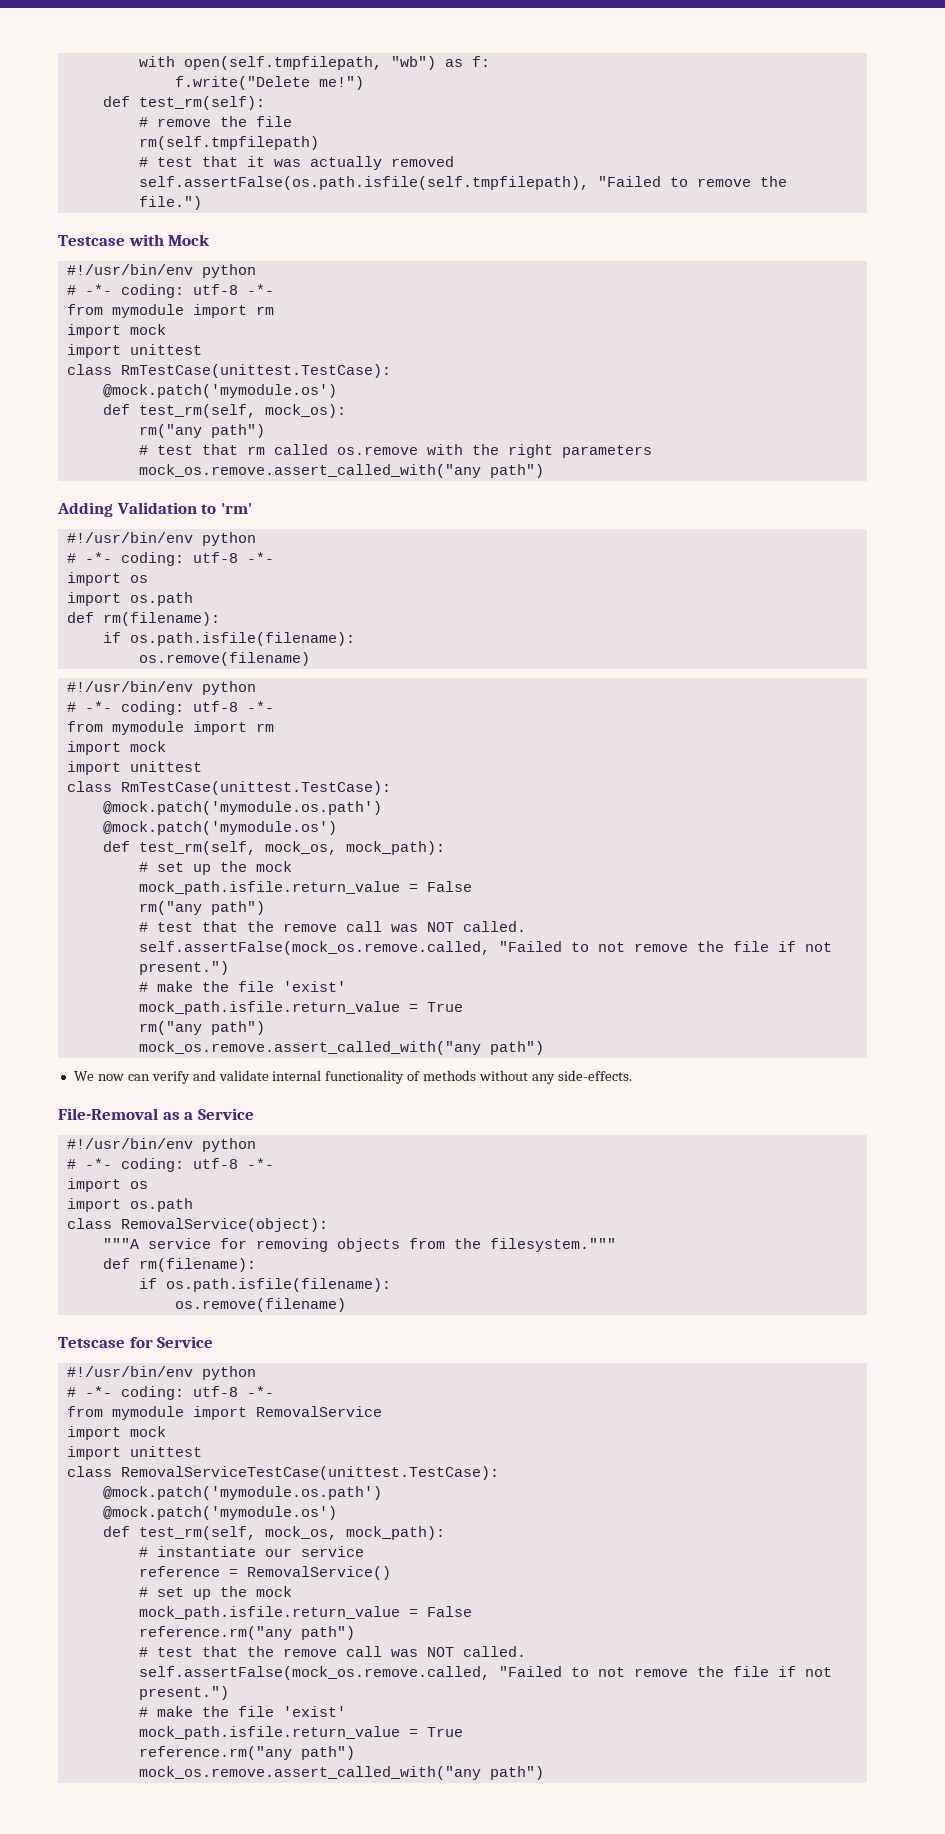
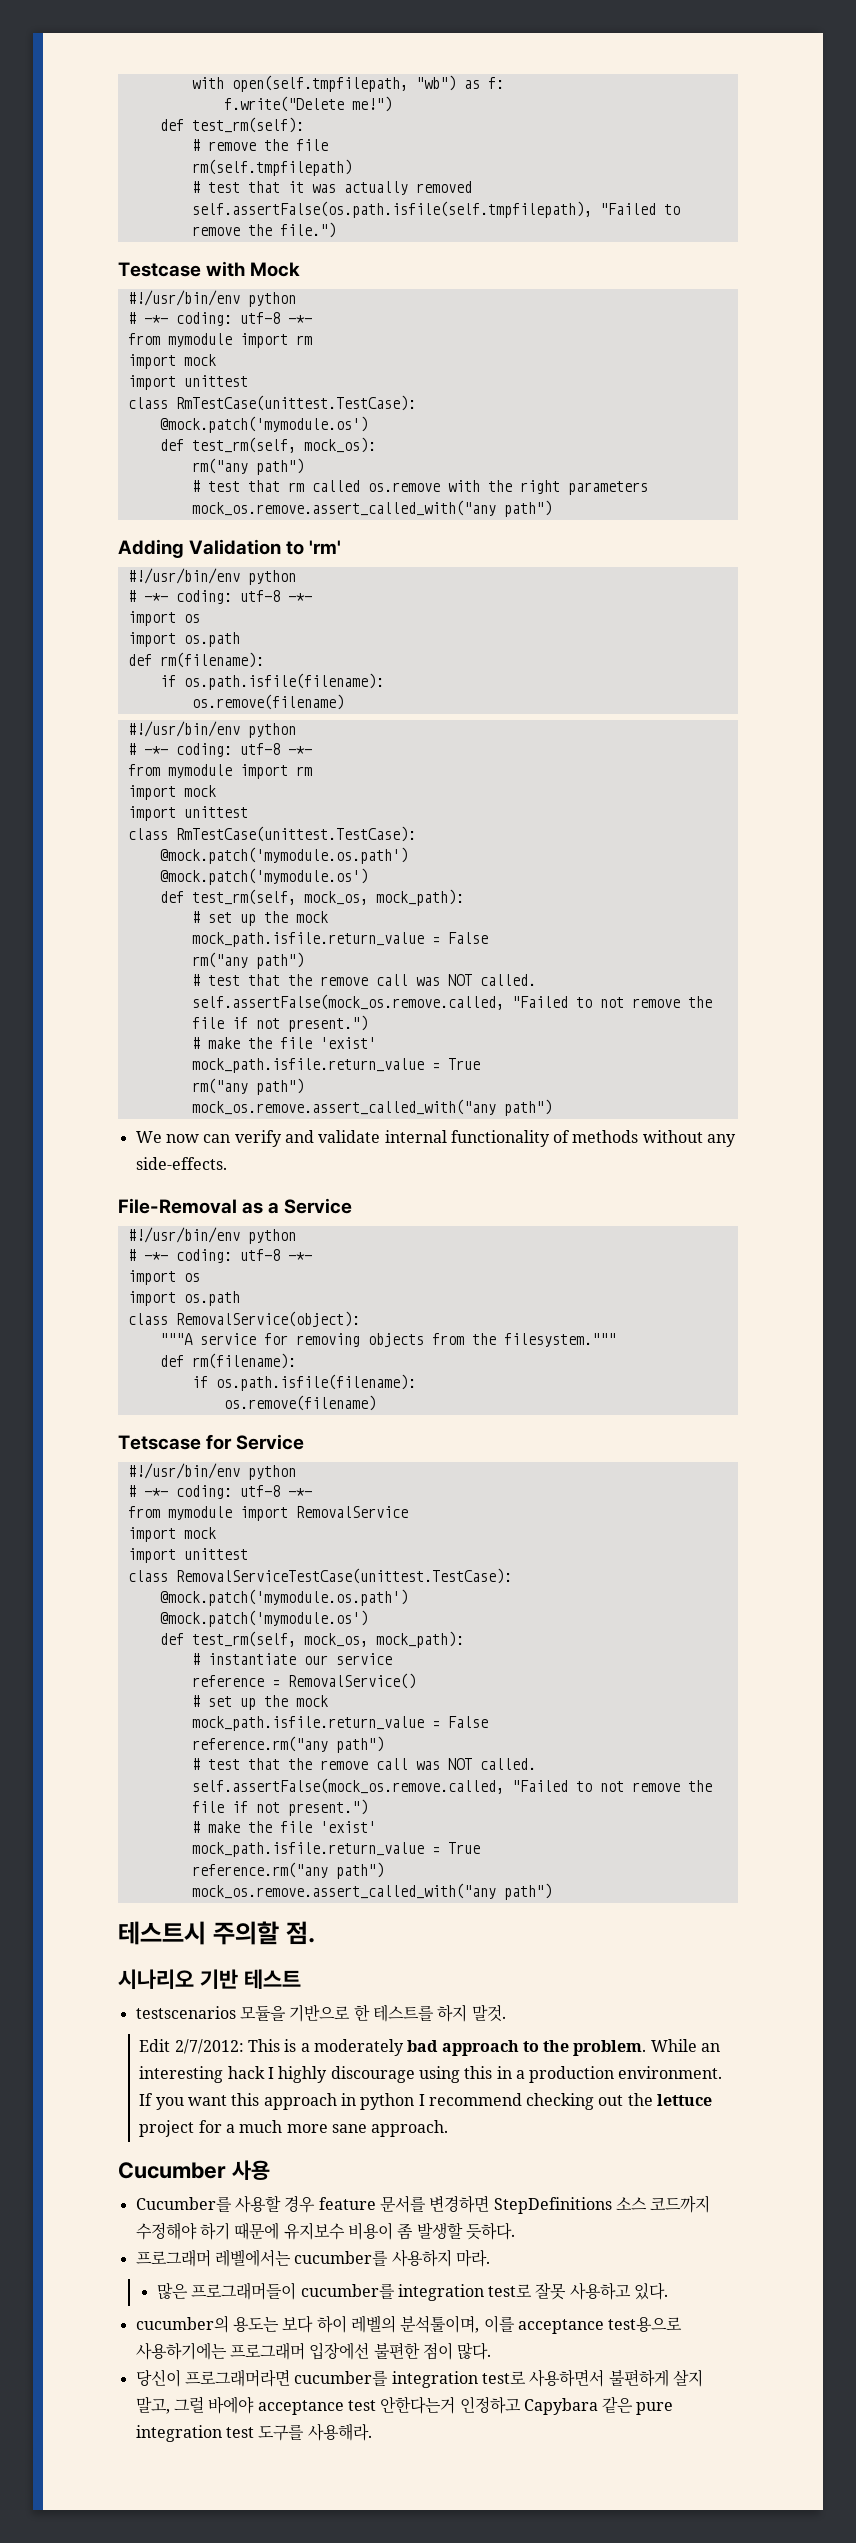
+ 테스트시 주의할 점.
+ 시나리오 기반 테스트
+ testscenarios 모듈을 기반으로 한 테스트를 하지 말것.
+ Edit 2/7/2012: This is a moderately bad approach to the problem. While an interesting hack I highly discourage using this in a production environment. If you want this approach in python I recommend checking out the lettuce project for a much more sane approach.
+ Cucumber 사용
+ Cucumber를 사용할 경우 feature 문서를 변경하면 StepDefinitions 소스 코드까지 수정해야 하기 때문에 유지보수 비용이 좀 발생할 듯하다.
+ 프로그래머 레벨에서는 cucumber를 사용하지 마라.
+ 많은 프로그래머들이 cucumber를 integration test로 잘못 사용하고 있다.
+ cucumber의 용도는 보다 하이 레벨의 분석툴이며, 이를 acceptance test용으로 사용하기에는 프로그래머 입장에선 불편한 점이 많다.
+ 당신이 프로그래머라면 cucumber를 integration test로 사용하면서 불편하게 살지 말고, 그럴 바에야 acceptance test 안한다는거 인정하고 Capybara 같은 pure integration test 도구를 사용해라.

